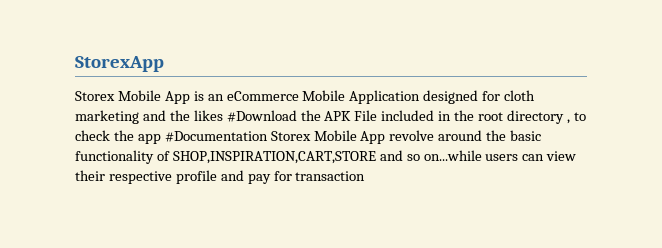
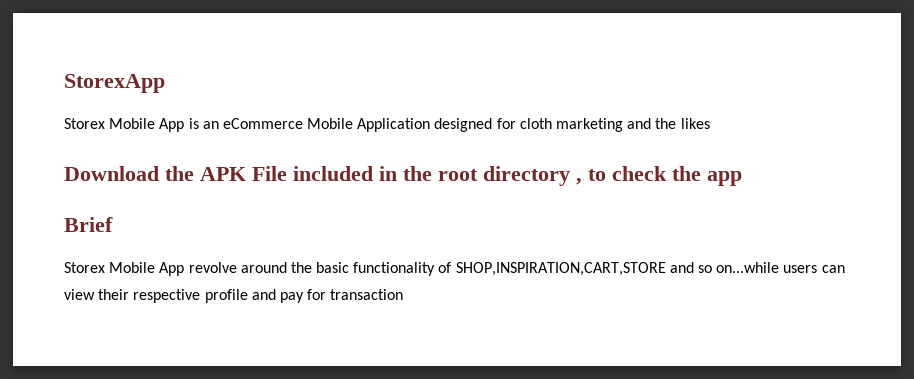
- Storex Mobile App is an eCommerce Mobile Application designed for cloth marketing and the likes #Download the APK File included in the root directory , to check the app #Documentation Storex Mobile App revolve around the basic functionality of SHOP,INSPIRATION,CART,STORE and so on...while users can view their respective profile and pay for transaction
+ Storex Mobile App is an eCommerce Mobile Application designed for cloth marketing and the likes
+ Download the APK File included in the root directory , to check the app
+ Brief
+ Storex Mobile App revolve around the basic functionality of SHOP,INSPIRATION,CART,STORE and so on...while users can view their respective profile and pay for transaction

